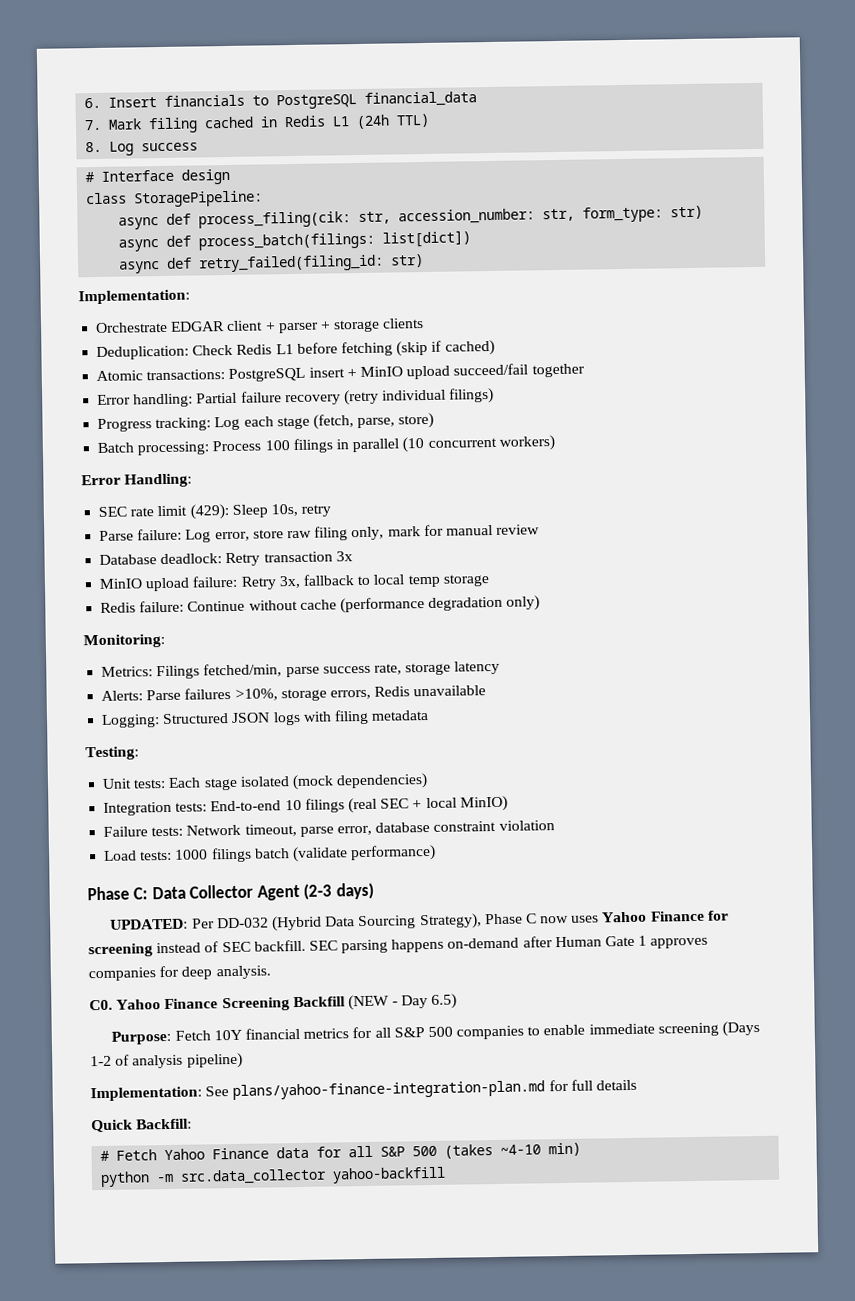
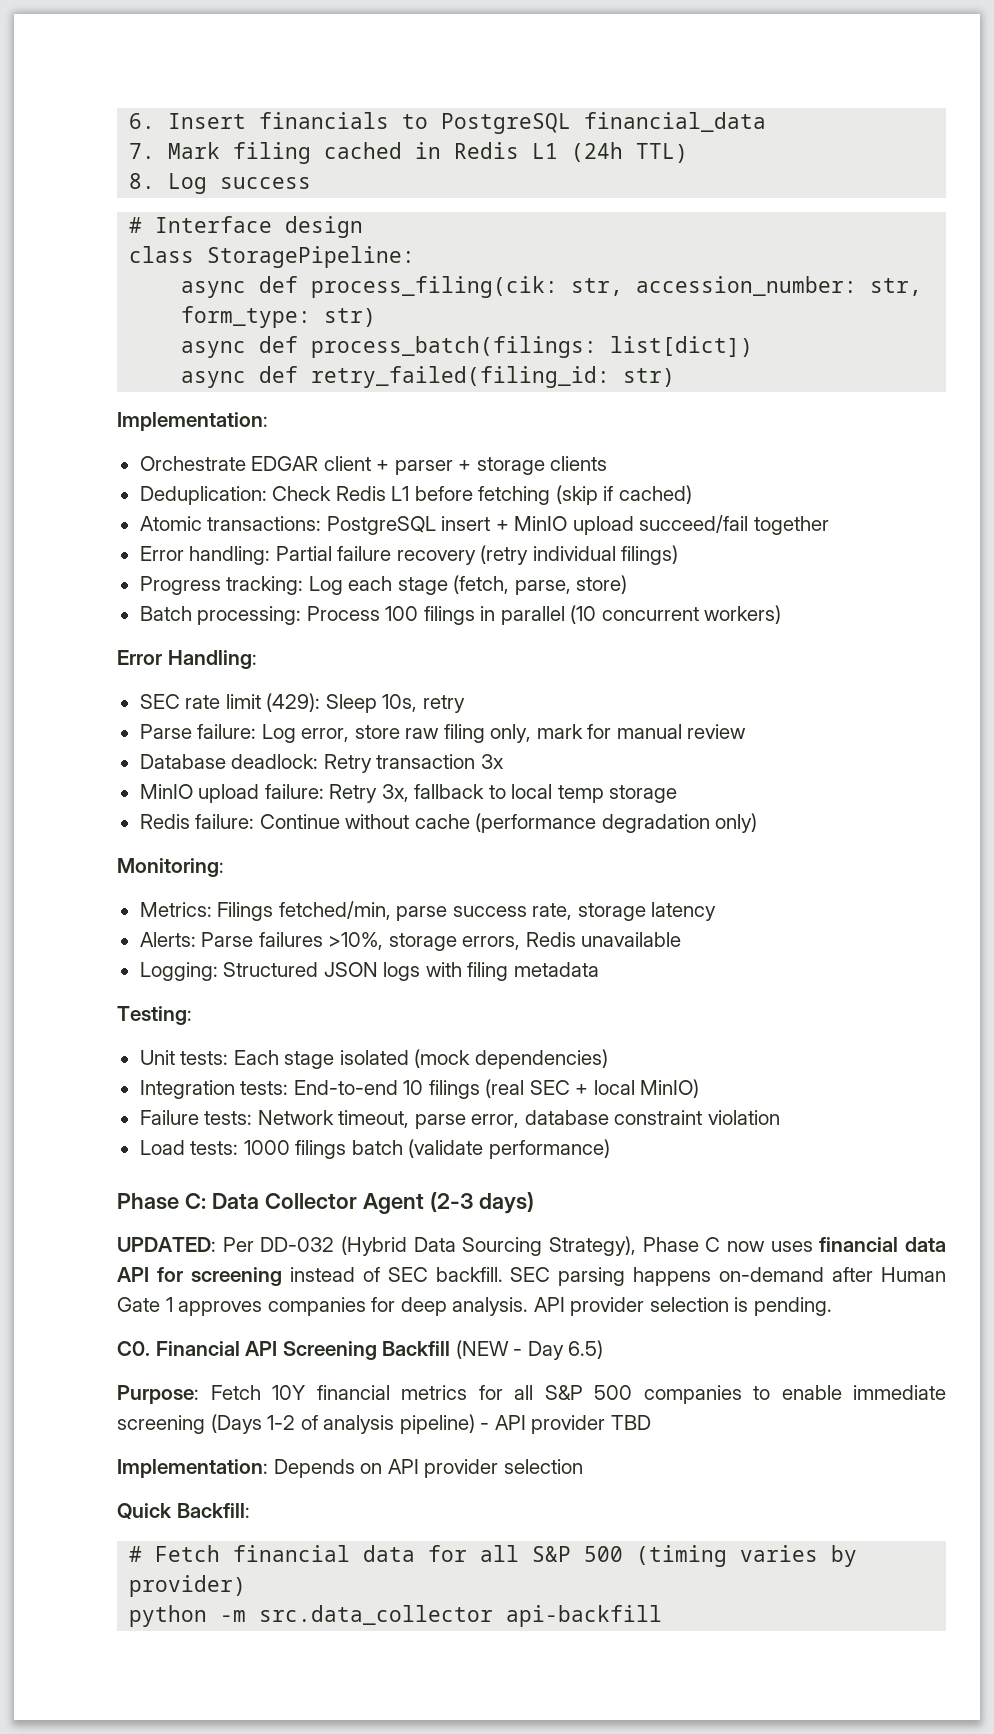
- UPDATED: Per DD-032 (Hybrid Data Sourcing Strategy), Phase C now uses Yahoo Finance for screening instead of SEC backfill.
+ UPDATED: Per DD-032 (Hybrid Data Sourcing Strategy), Phase C now uses financial data API for screening instead of SEC backfill.
+ API provider selection is pending.
- C0. Yahoo Finance Screening Backfill (NEW - Day 6.5)
+ C0. Financial API Screening Backfill (NEW - Day 6.5)
- Purpose: Fetch 10Y financial metrics for all S&P 500 companies to enable immediate screening (Days 1-2 of analysis pipeline)
- Implementation: See plans/yahoo-finance-integration-plan.md for full details
+ Purpose: Fetch 10Y financial metrics for all S&P 500 companies to enable immediate screening (Days 1-2 of analysis pipeline) - API provider TBD
+ Implementation: Depends on API provider selection
- # Fetch Yahoo Finance data for all S&P 500 (takes ~4-10 min)
+ # Fetch financial data for all S&P 500 (timing varies by provider)
- python -m src.data_collector yahoo-backfill
+ python -m src.data_collector api-backfill

